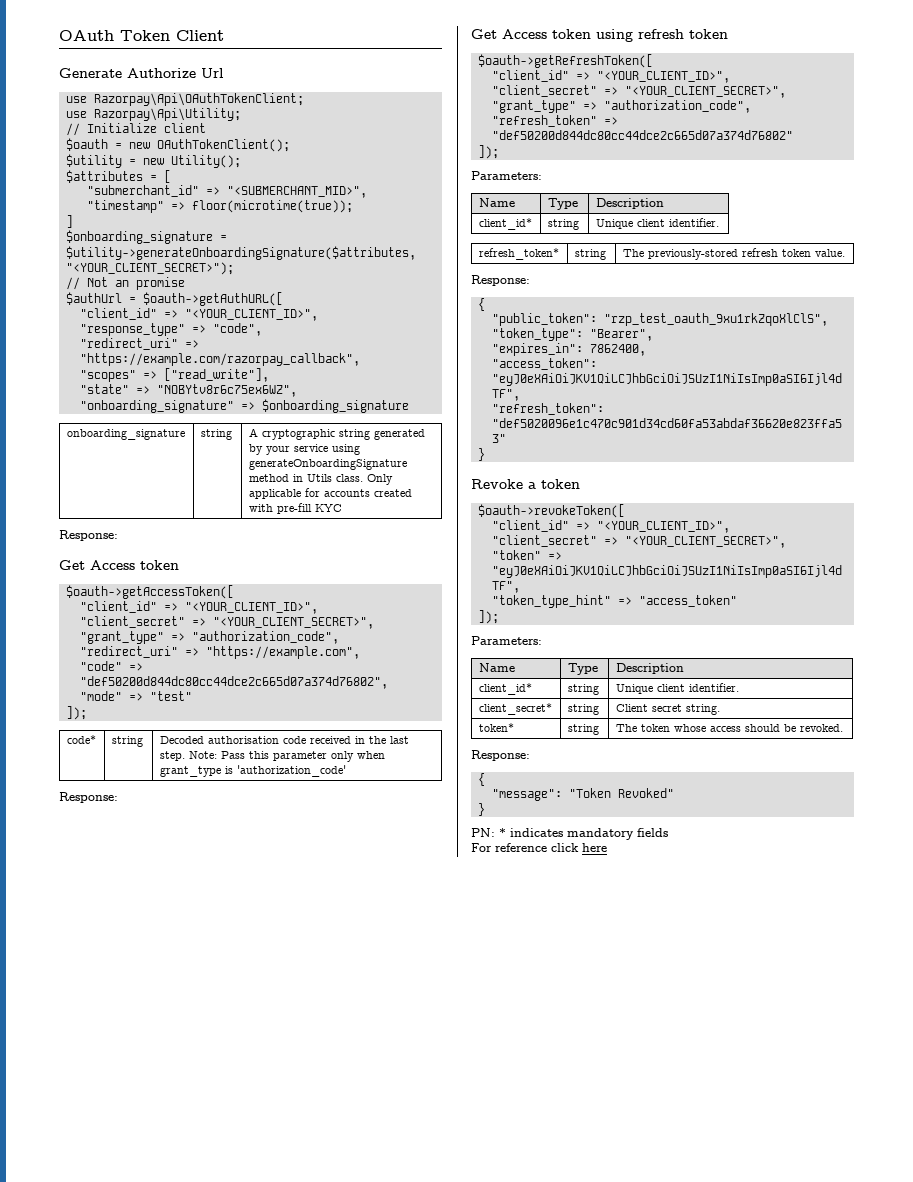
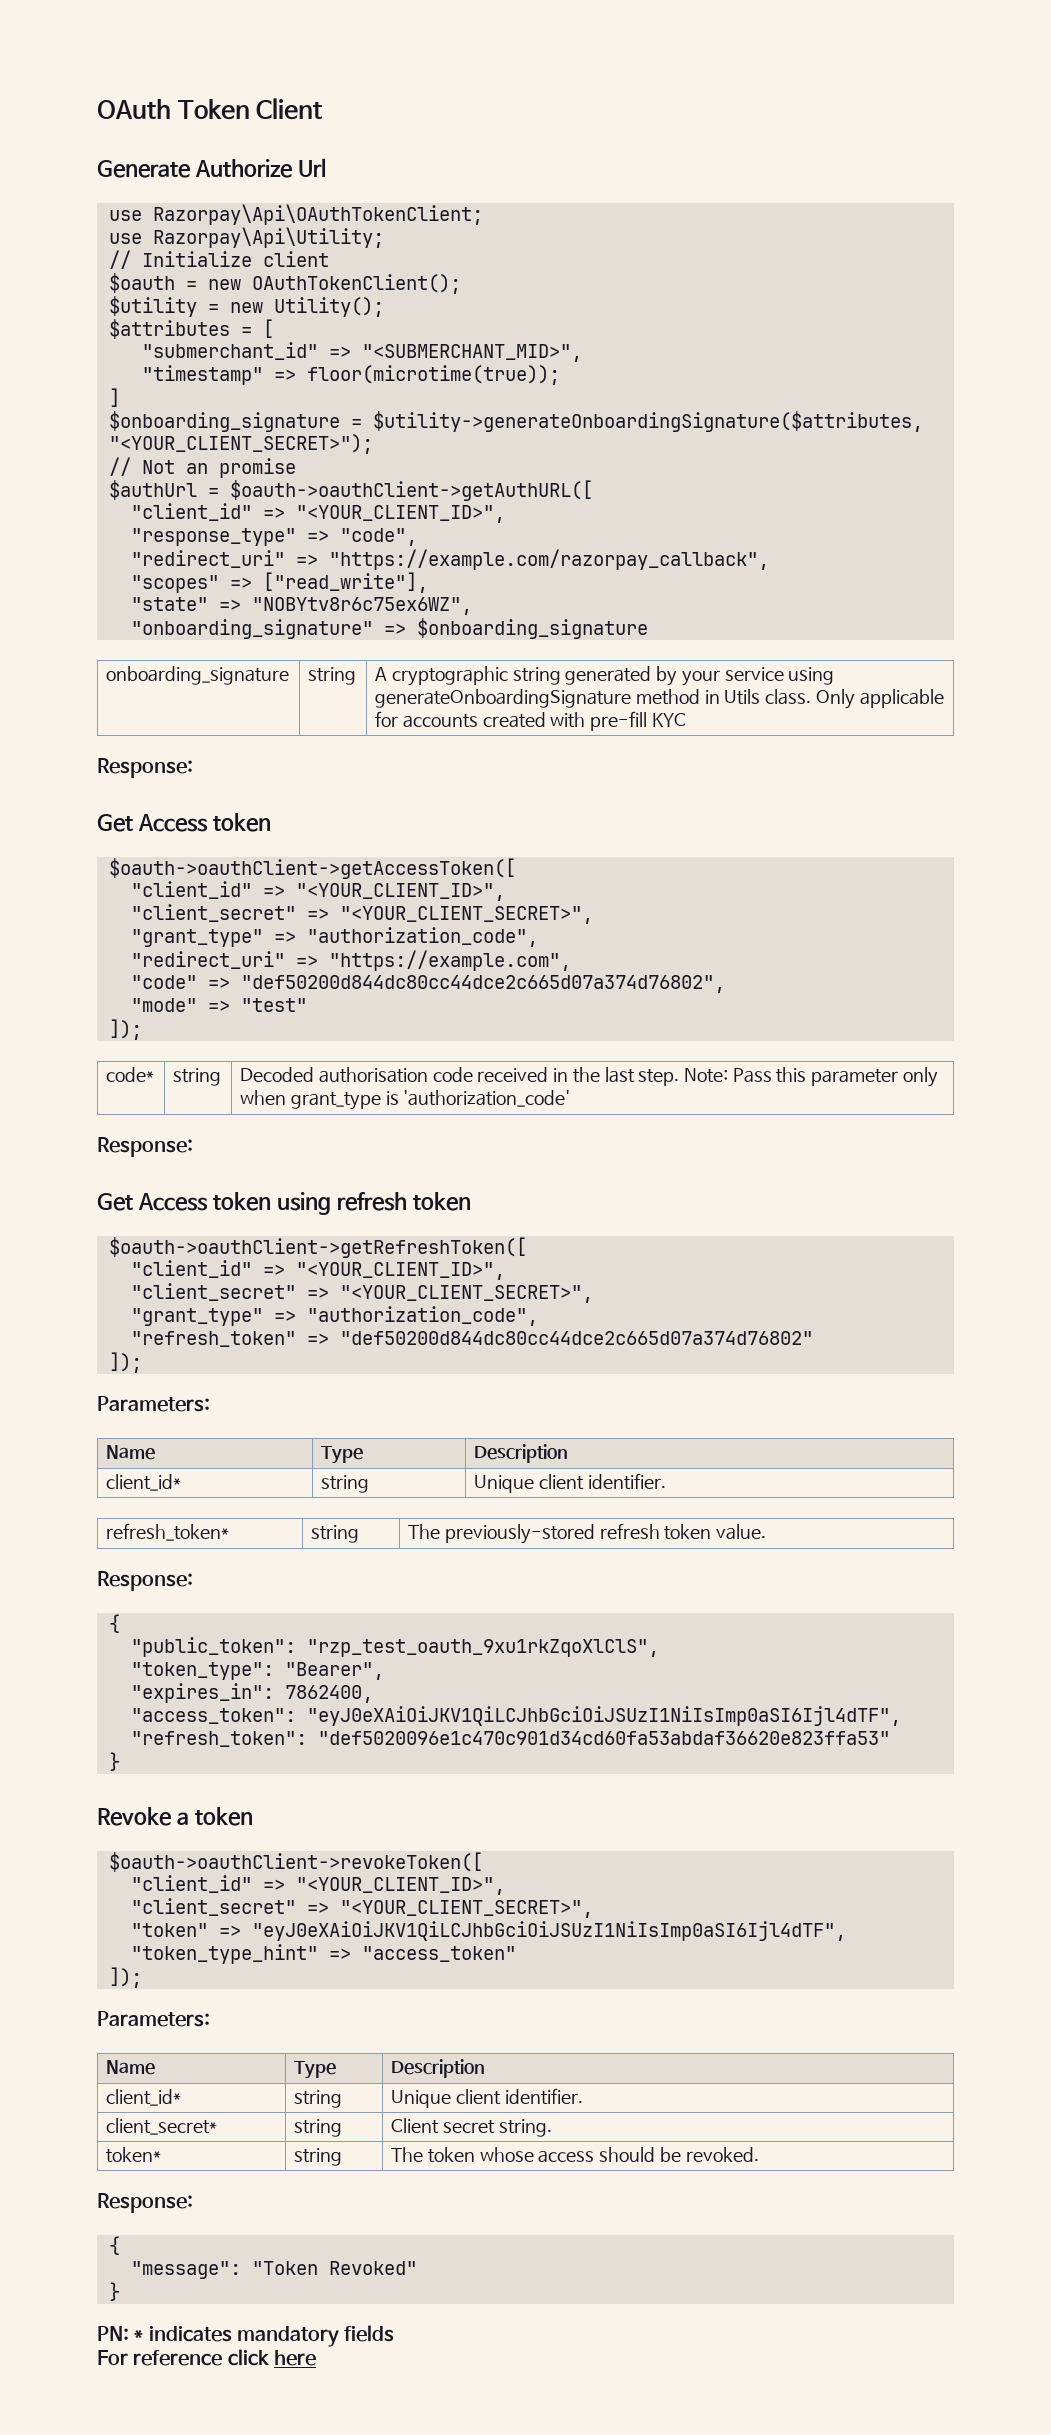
- $authUrl = $oauth->getAuthURL([
+ $authUrl = $oauth->oauthClient->getAuthURL([
- $oauth->getAccessToken([
+ $oauth->oauthClient->getAccessToken([
- $oauth->getRefreshToken([
+ $oauth->oauthClient->getRefreshToken([
- $oauth->revokeToken([
+ $oauth->oauthClient->revokeToken([

